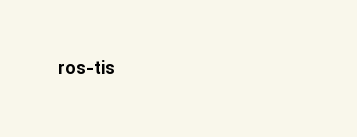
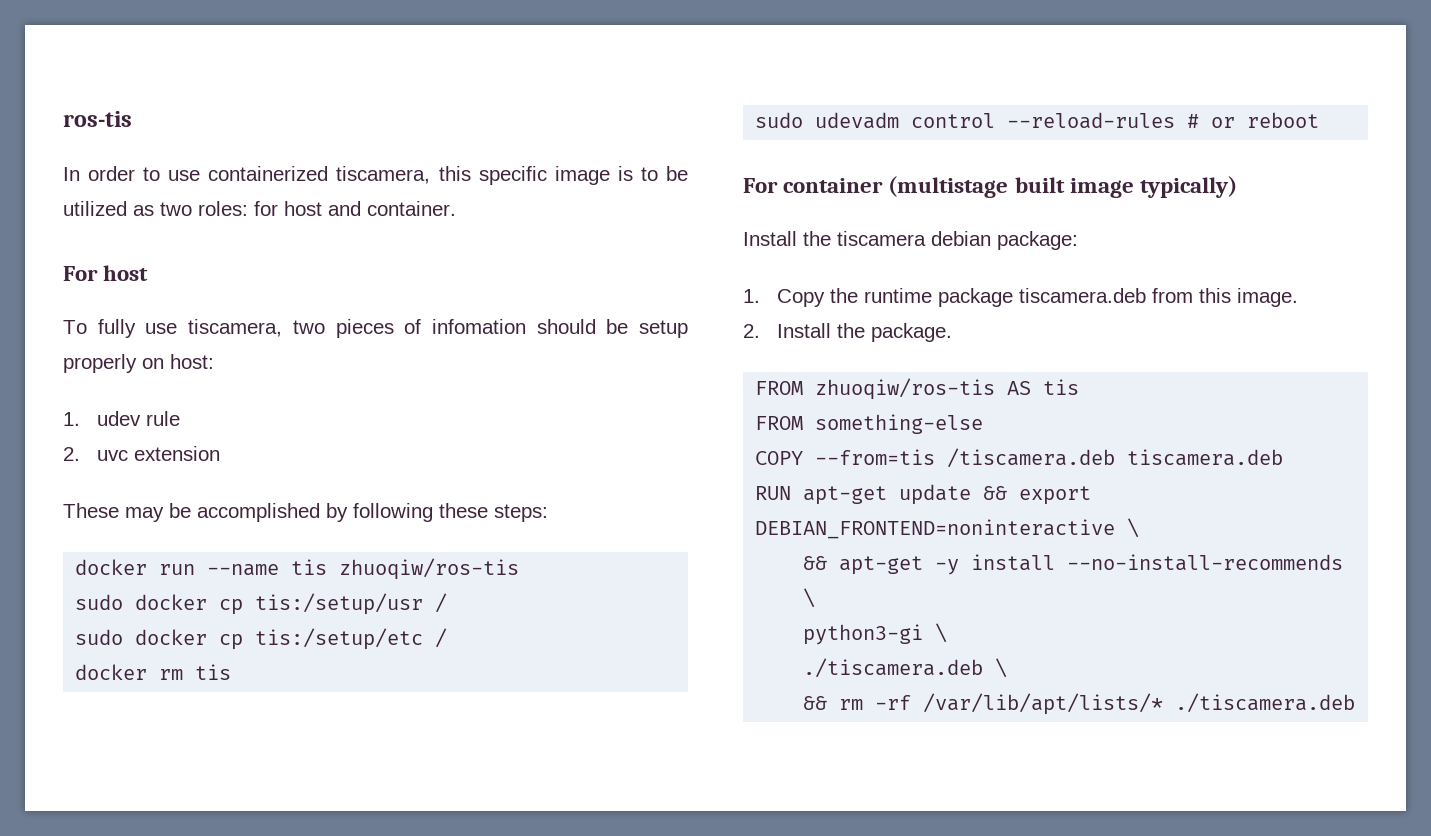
+ In order to use containerized tiscamera, this specific image is to be utilized as two roles: for host and container.
+ For host
+ To fully use tiscamera, two pieces of infomation should be setup properly on host:
+ 1. udev rule
+ 2. uvc extension
+ These may be accomplished by following these steps:
+ docker run --name tis zhuoqiw/ros-tis
+ sudo docker cp tis:/setup/usr /
+ sudo docker cp tis:/setup/etc /
+ docker rm tis
+ sudo udevadm control --reload-rules # or reboot
+ For container (multistage built image typically)
+ Install the tiscamera debian package:
+ 1. Copy the runtime package tiscamera.deb from this image.
+ 2. Install the package.
+ FROM zhuoqiw/ros-tis AS tis
+ FROM something-else
+ COPY --from=tis /tiscamera.deb tiscamera.deb
+ RUN apt-get update && export DEBIAN_FRONTEND=noninteractive \
+ && apt-get -y install --no-install-recommends \
+ python3-gi \
+ ./tiscamera.deb \
+ && rm -rf /var/lib/apt/lists/* ./tiscamera.deb

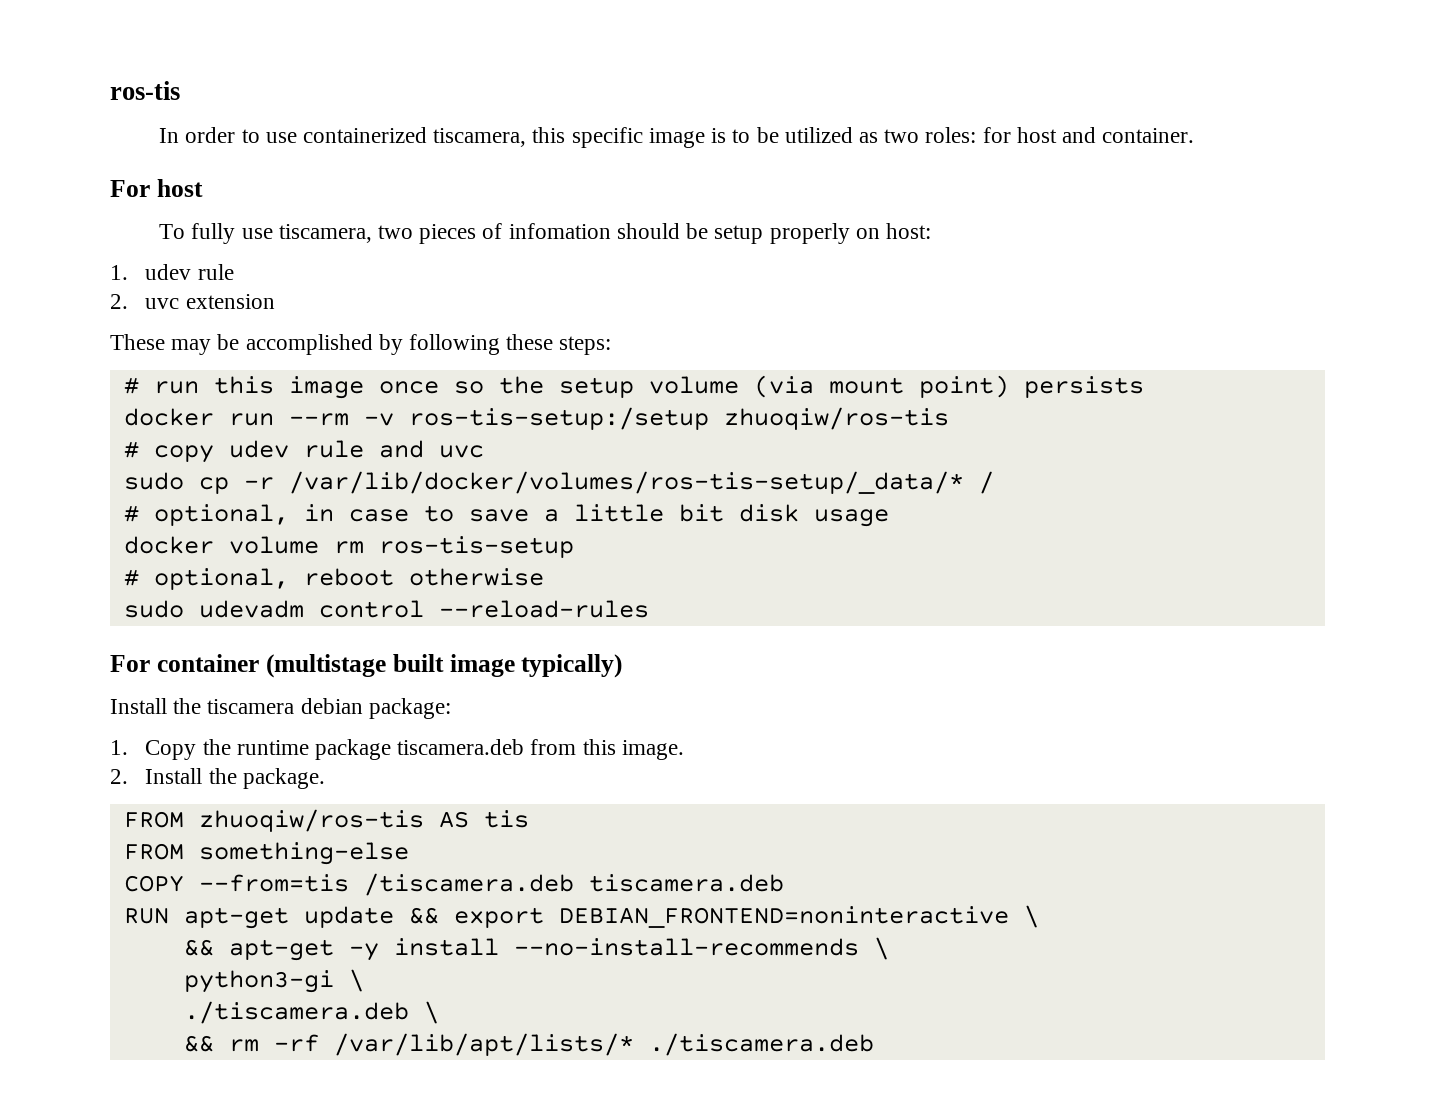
- docker run --name tis zhuoqiw/ros-tis
- sudo docker cp tis:/setup/usr /
- sudo docker cp tis:/setup/etc /
- docker rm tis
+ # run this image once so the setup volume (via mount point) persists
+ docker run --rm -v ros-tis-setup:/setup zhuoqiw/ros-tis
+ # copy udev rule and uvc
+ sudo cp -r /var/lib/docker/volumes/ros-tis-setup/_data/* /
+ # optional, in case to save a little bit disk usage
+ docker volume rm ros-tis-setup
+ # optional, reboot otherwise
- sudo udevadm control --reload-rules # or reboot
+ sudo udevadm control --reload-rules

